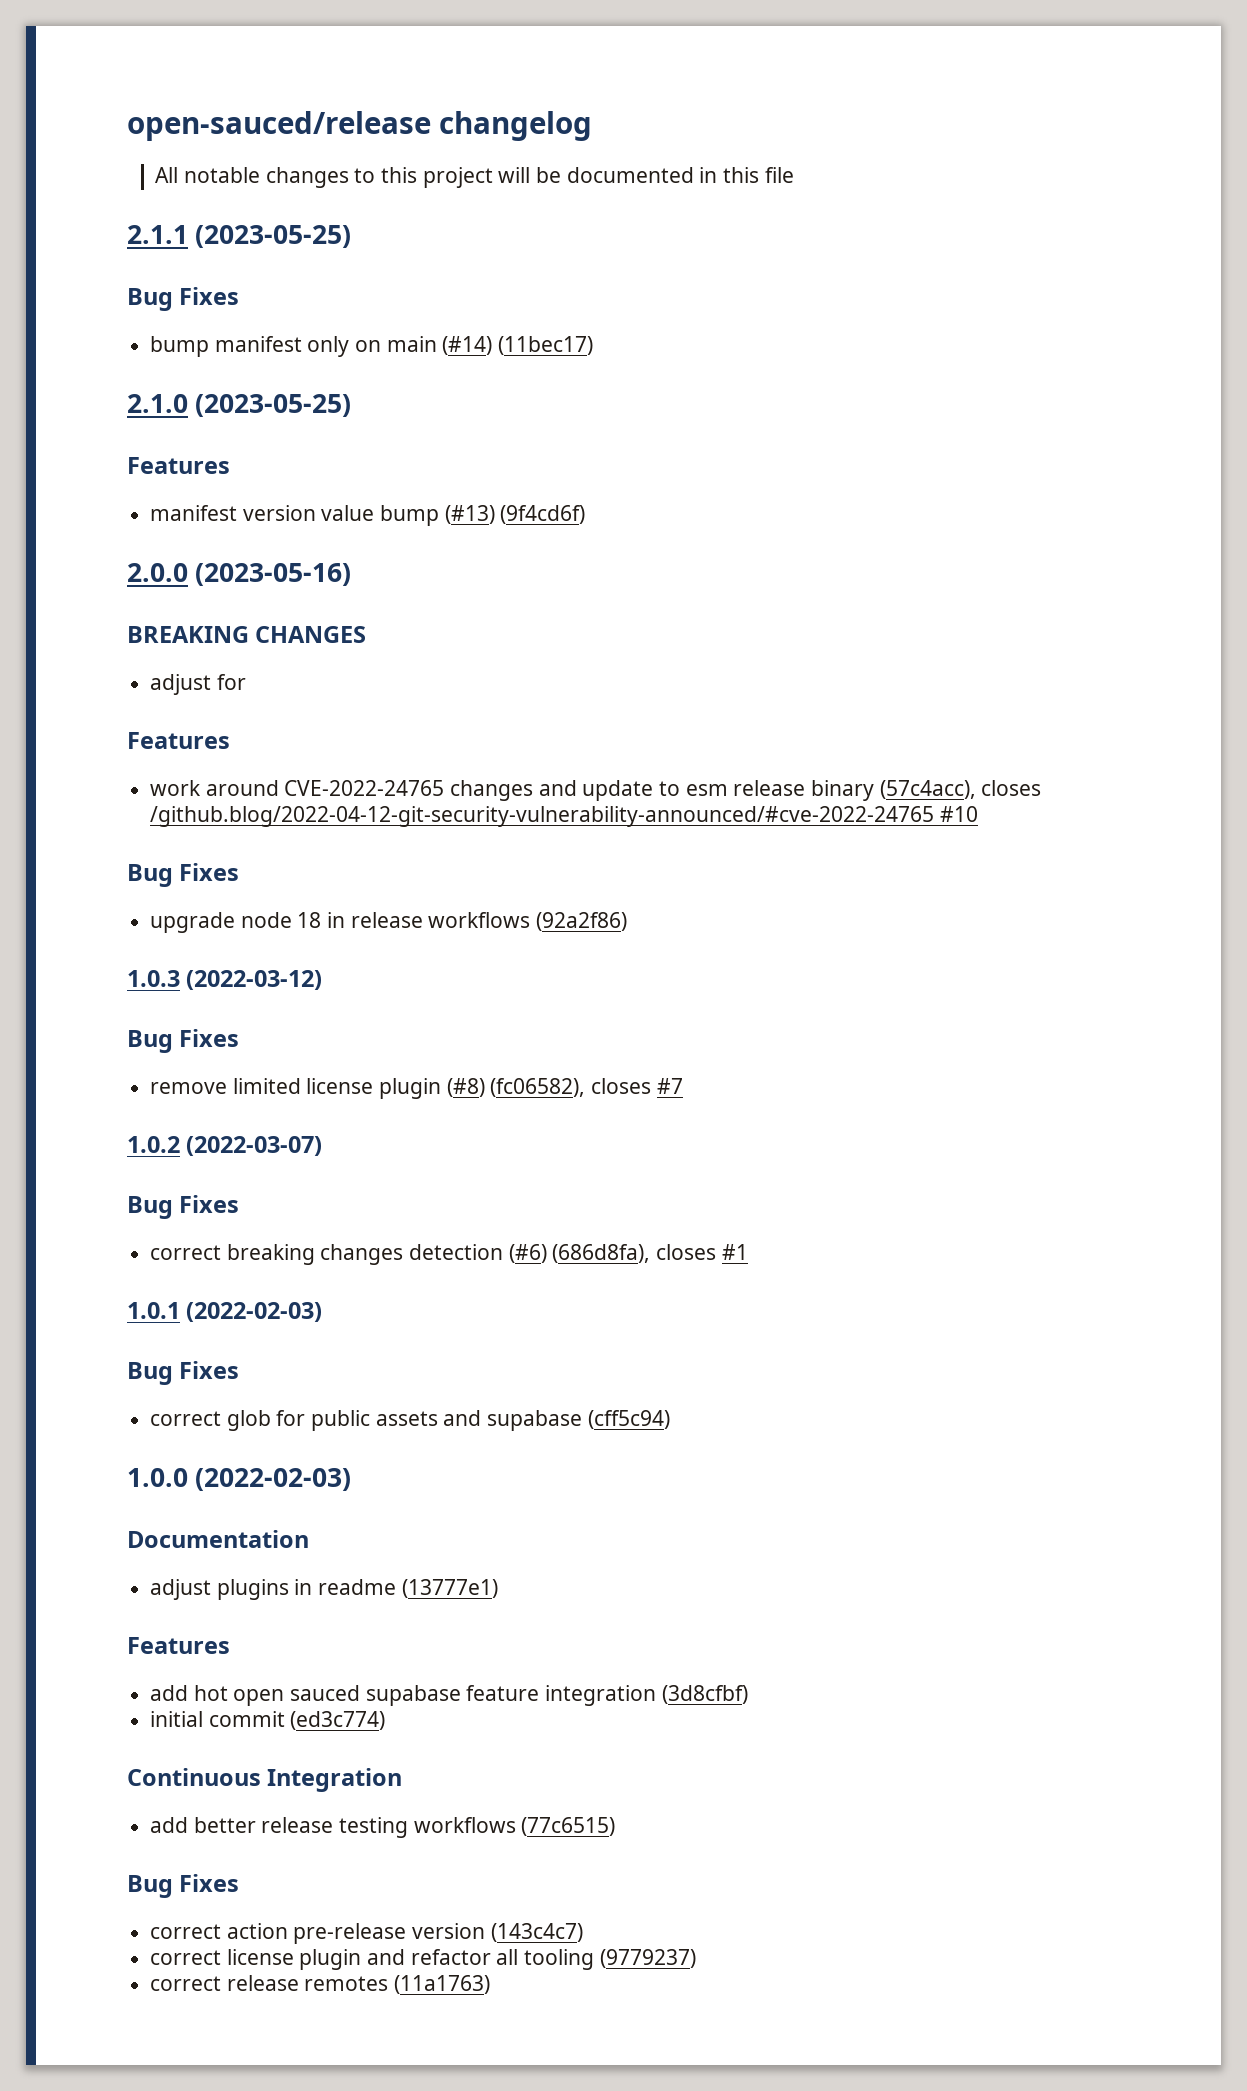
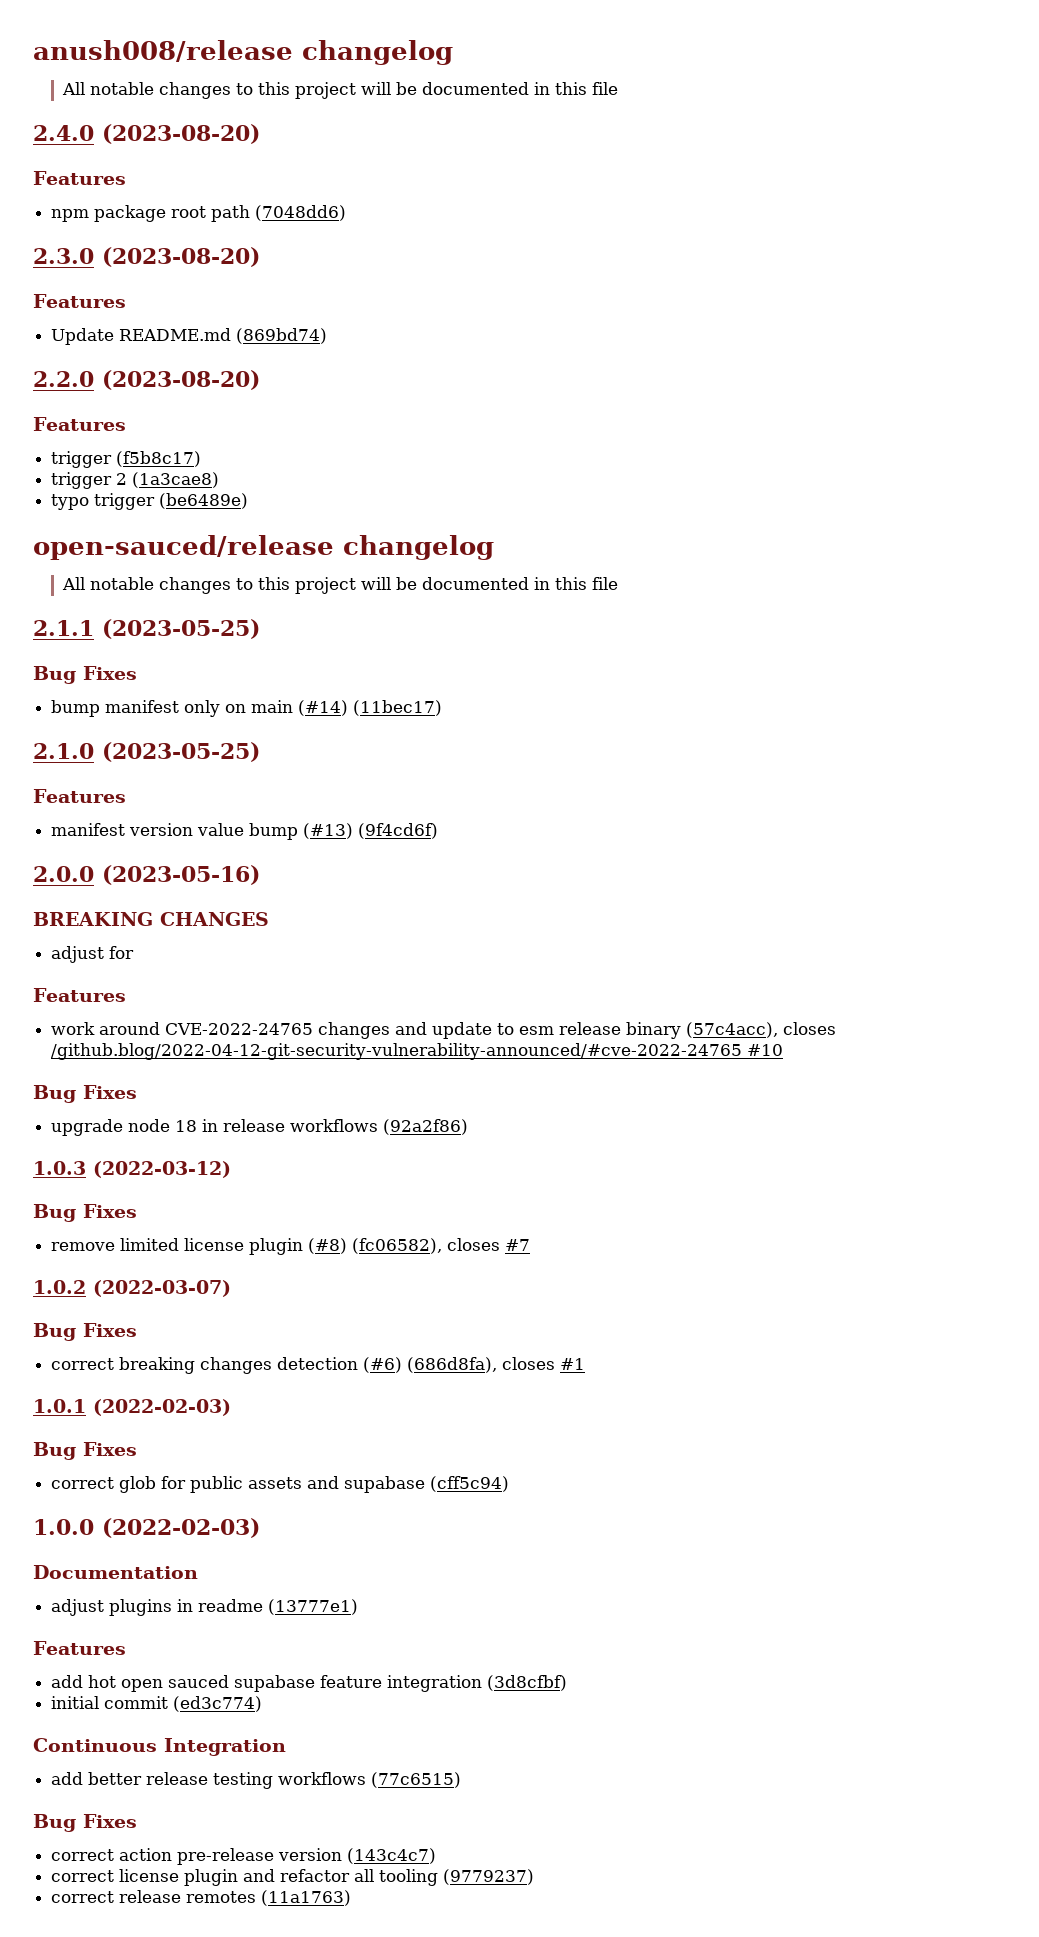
+ anush008/release changelog
+ All notable changes to this project will be documented in this file
+ 2.4.0 (2023-08-20)
+ Features
+ npm package root path (7048dd6)
+ 2.3.0 (2023-08-20)
+ Features
+ Update README.md (869bd74)
+ 2.2.0 (2023-08-20)
+ Features
+ trigger (f5b8c17)
+ trigger 2 (1a3cae8)
+ typo trigger (be6489e)

